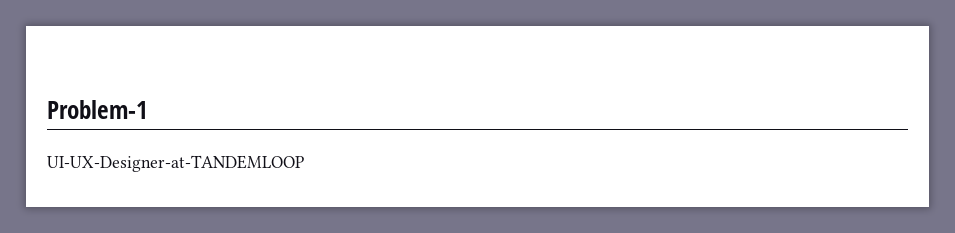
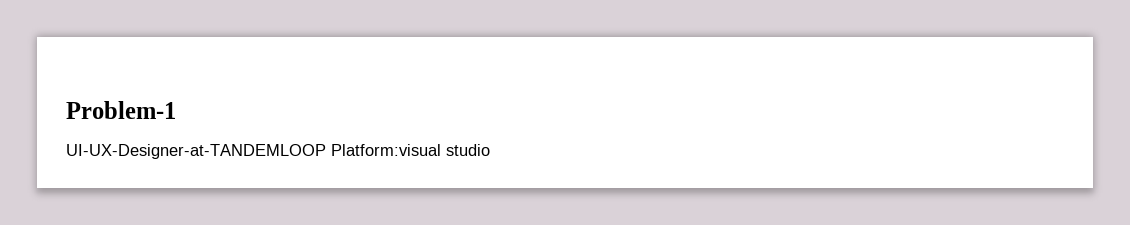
- UI-UX-Designer-at-TANDEMLOOP
+ UI-UX-Designer-at-TANDEMLOOP Platform:visual studio

